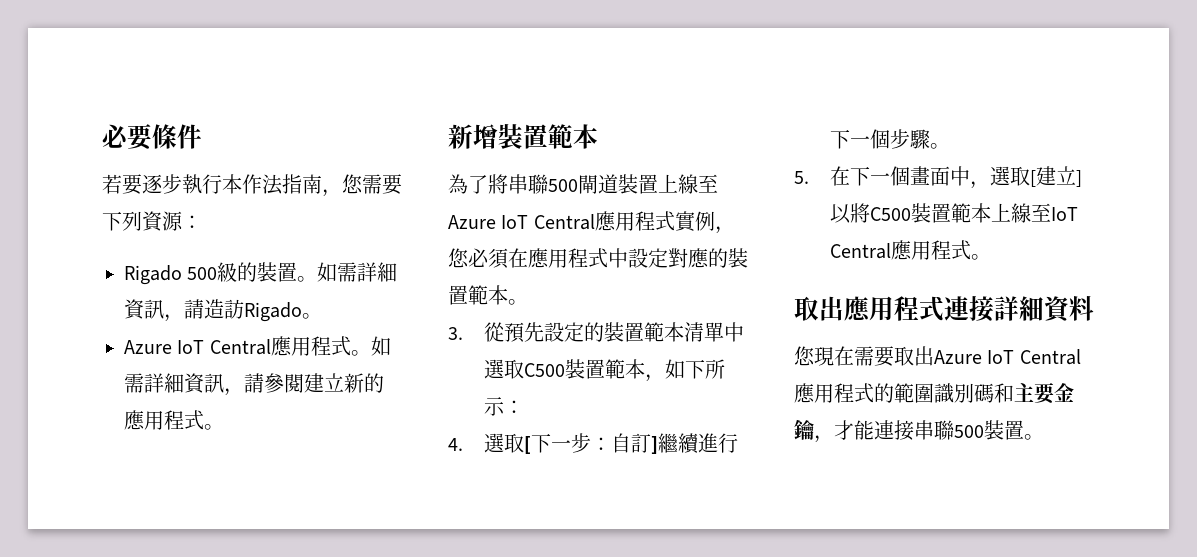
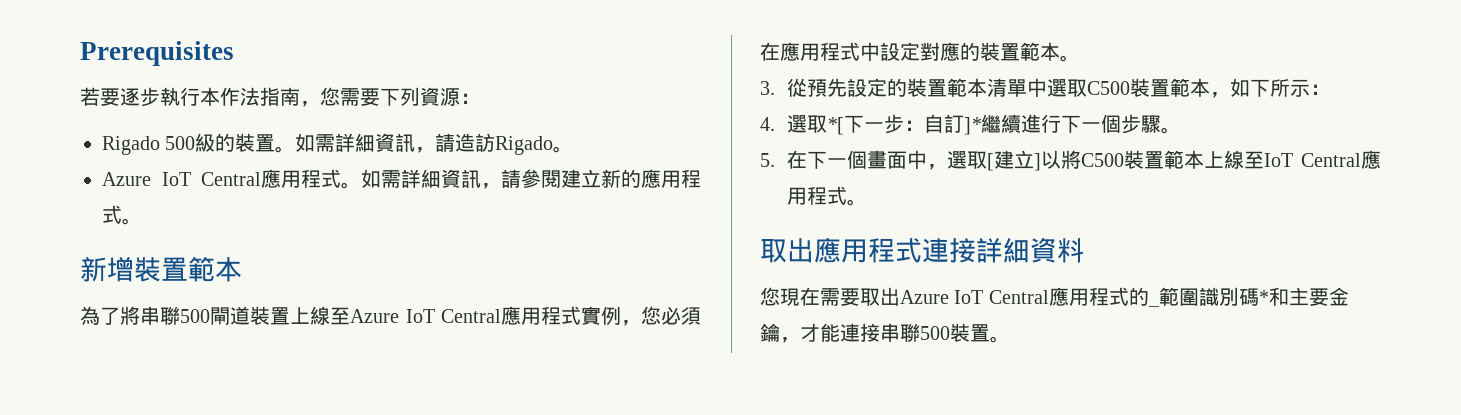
- 必要條件
+ Prerequisites
- 4.選取[下一步：自訂]繼續進行下一個步驟。
+ 4.選取*[下一步：自訂]*繼續進行下一個步驟。
- 您現在需要取出Azure IoT Central應用程式的範圍識別碼和主要金鑰，才能連接串聯500裝置。
+ 您現在需要取出Azure IoT Central應用程式的_範圍識別碼*和主要金鑰，才能連接串聯500裝置。

